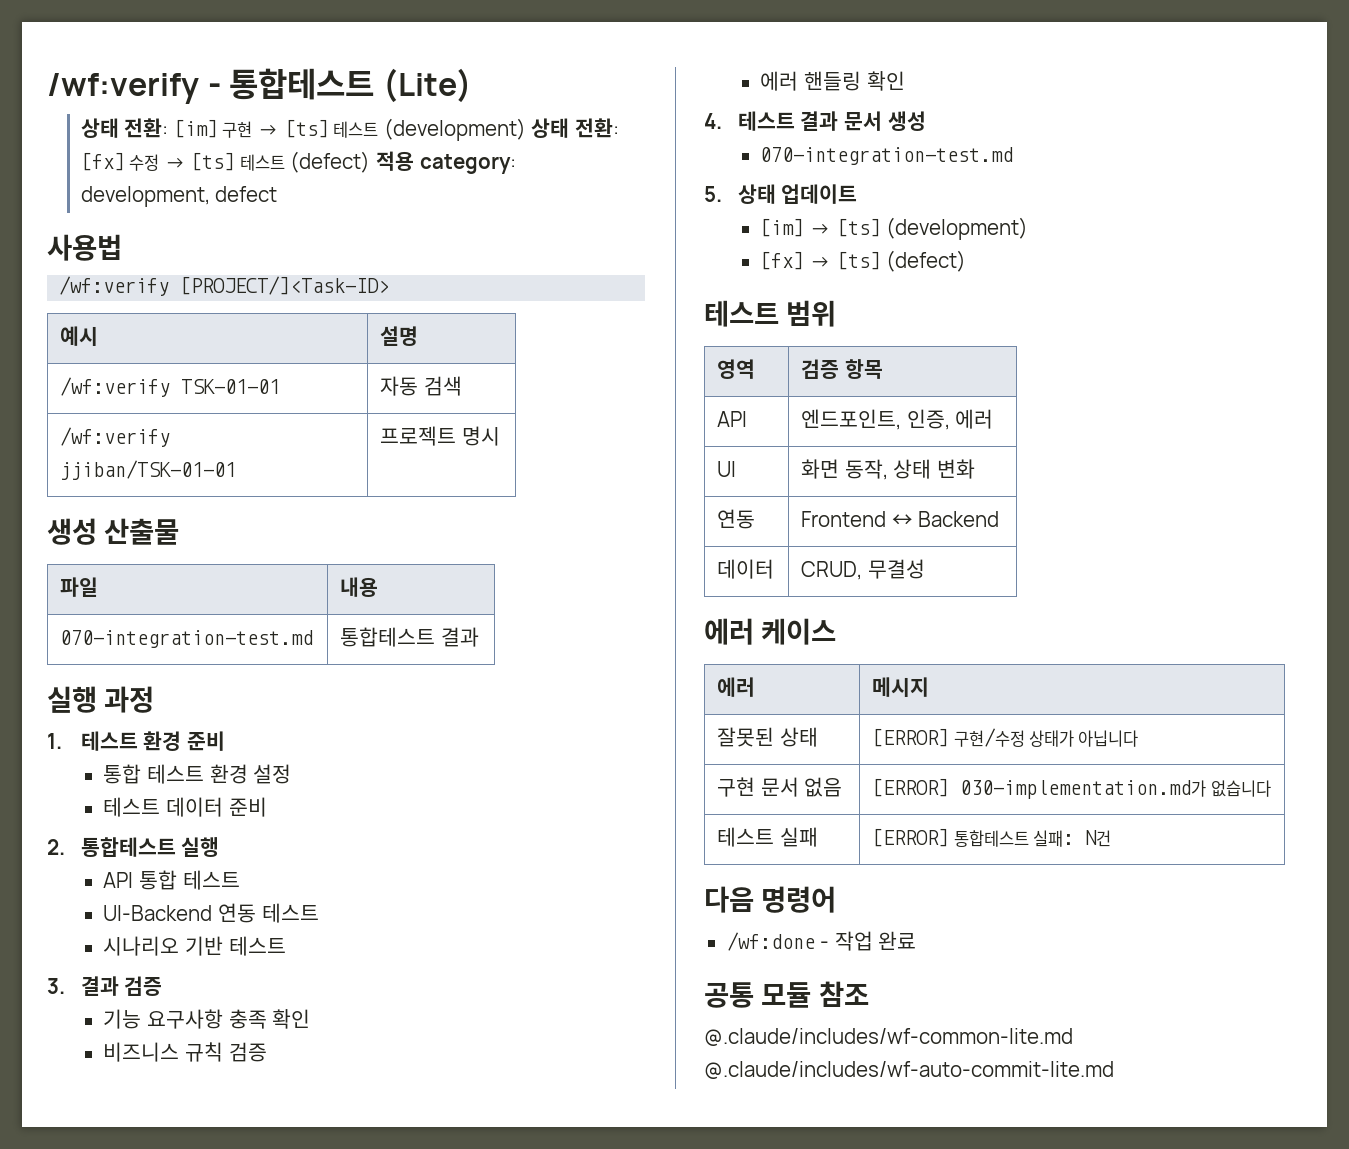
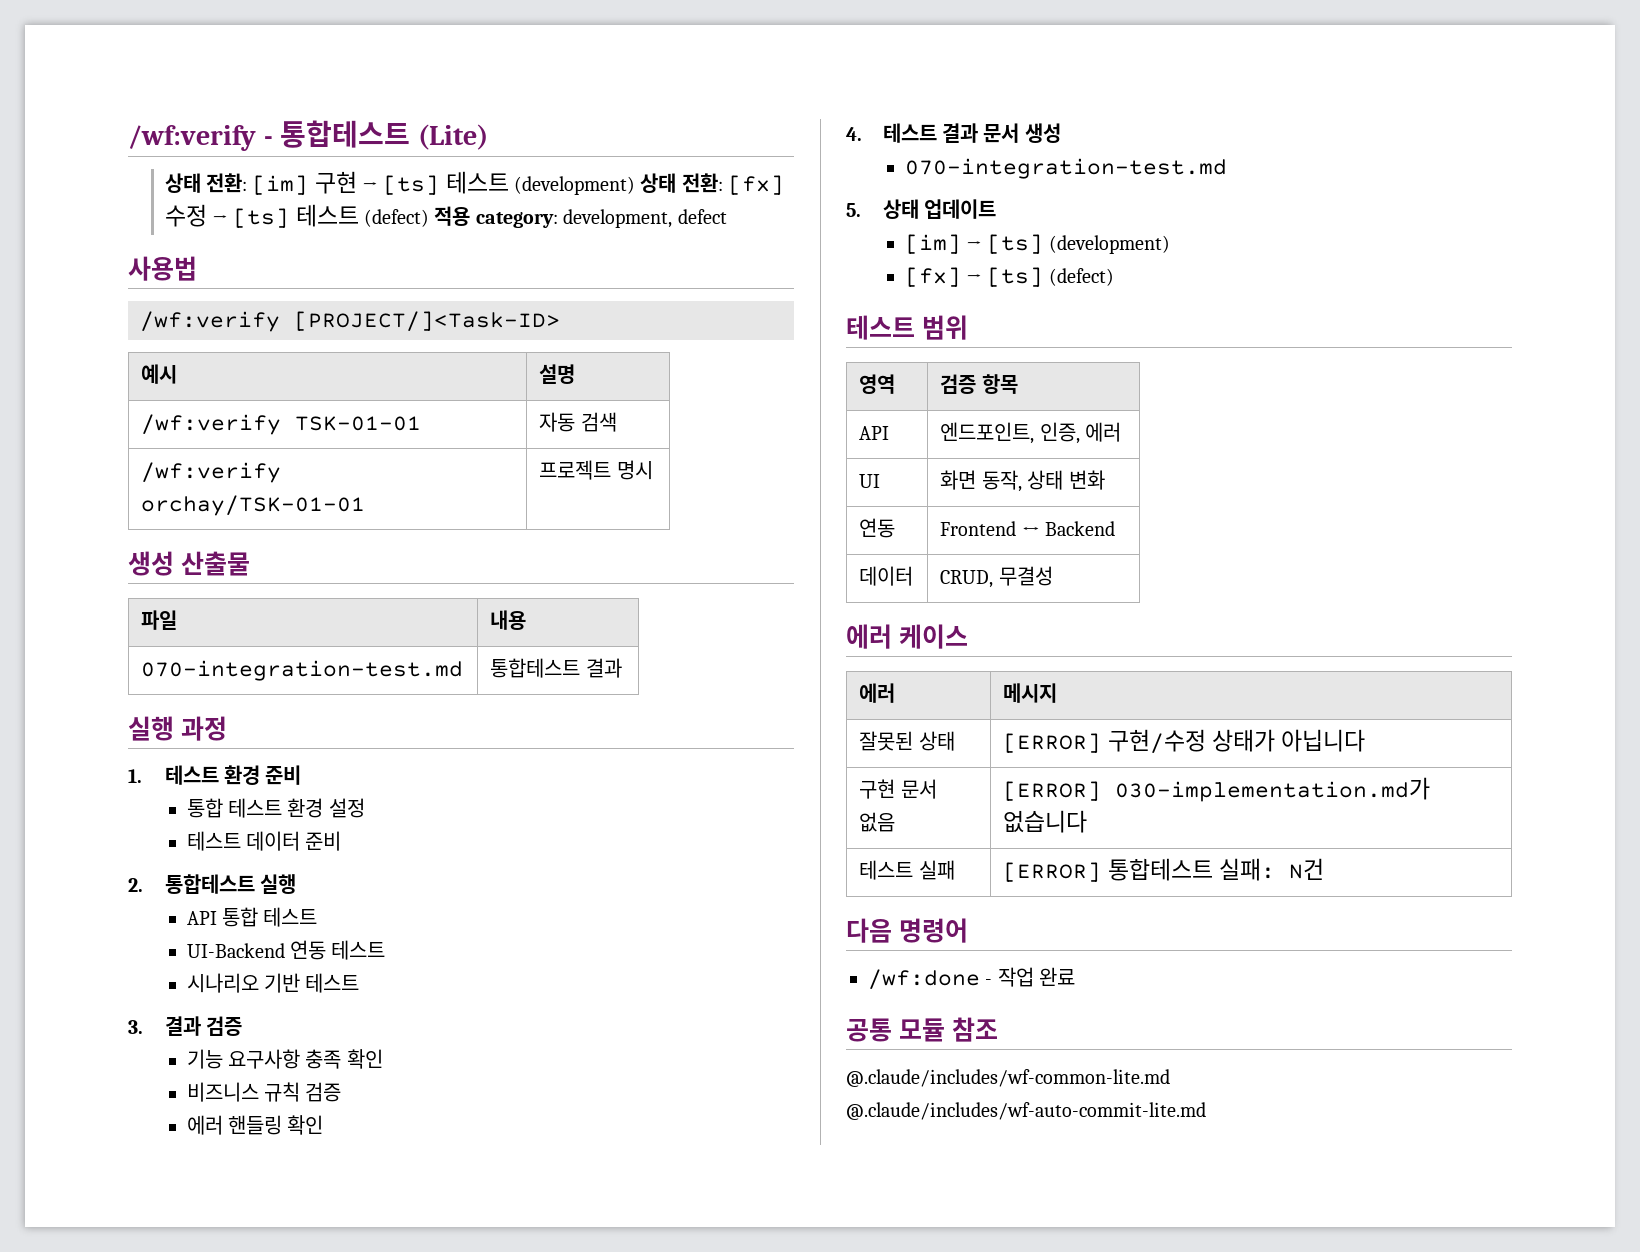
- /wf:verify jjiban/TSK-01-01 | 프로젝트 명시
+ /wf:verify orchay/TSK-01-01 | 프로젝트 명시

